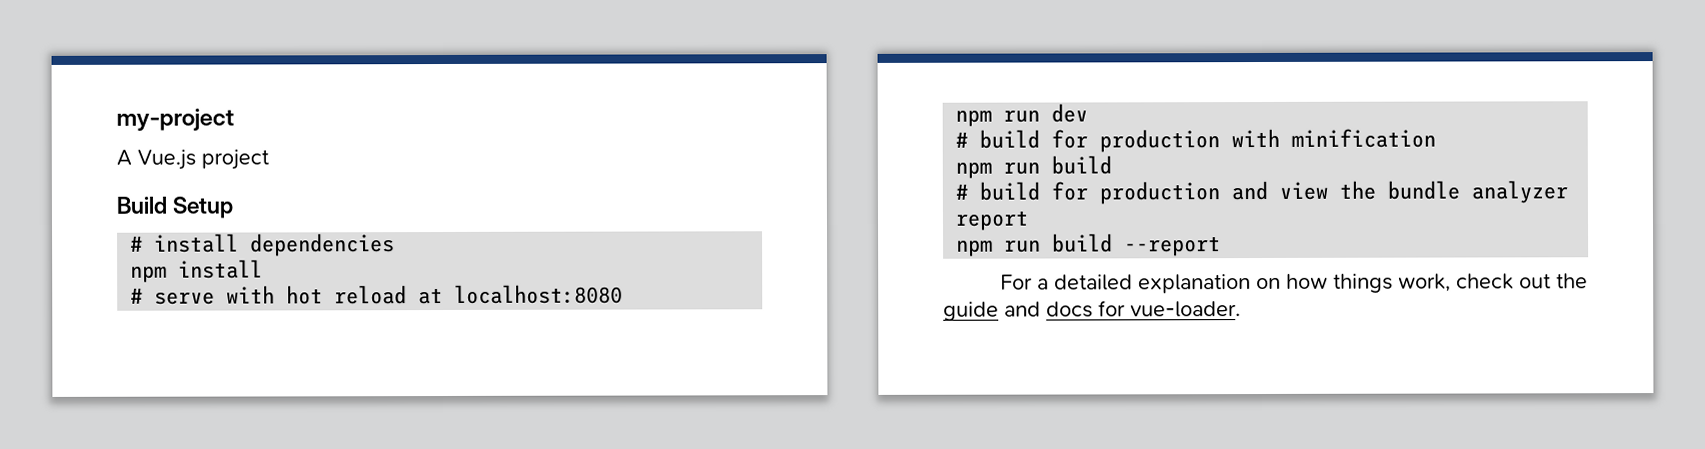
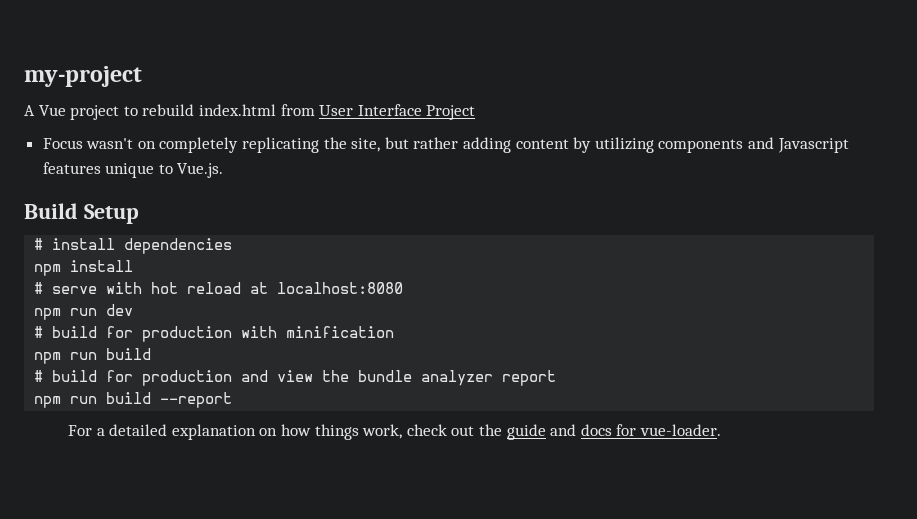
- A Vue.js project
+ A Vue project to rebuild index.html from User Interface Project
+ Focus wasn't on completely replicating the site, but rather adding content by utilizing components and Javascript features unique to Vue.js.

